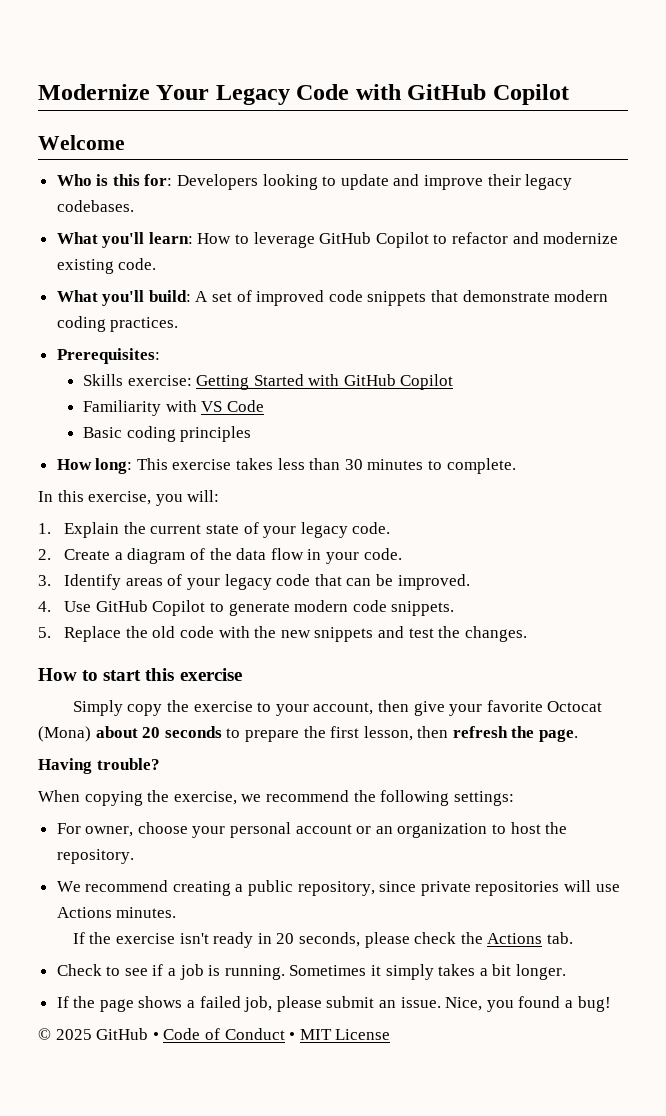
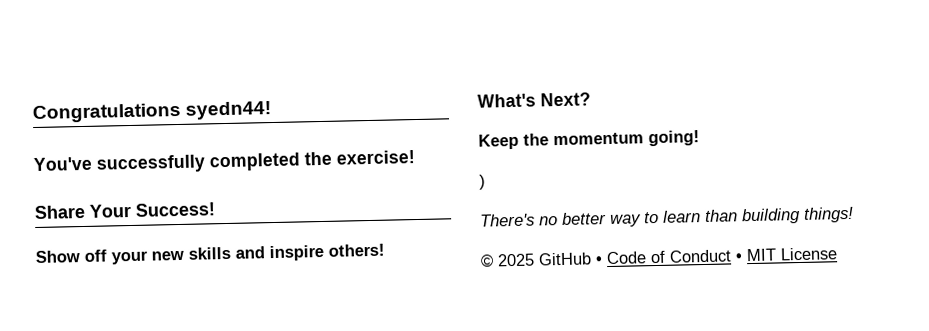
- Modernize Your Legacy Code with GitHub Copilot
- Welcome
- Who is this for: Developers looking to update and improve their legacy codebases.
- What you'll learn: How to leverage GitHub Copilot to refactor and modernize existing code.
- What you'll build: A set of improved code snippets that demonstrate modern coding practices.
- Prerequisites:
- Skills exercise: Getting Started with GitHub Copilot
- Familiarity with VS Code
- Basic coding principles
- How long: This exercise takes less than 30 minutes to complete.
- In this exercise, you will:
- 1. Explain the current state of your legacy code.
- 2. Create a diagram of the data flow in your code.
- 3. Identify areas of your legacy code that can be improved.
- 4. Use GitHub Copilot to generate modern code snippets.
- 5. Replace the old code with the new snippets and test the changes.
- How to start this exercise
- Simply copy the exercise to your account, then give your favorite Octocat (Mona) about 20 seconds to prepare the first lesson, then refresh the page.
- Having trouble?
- When copying the exercise, we recommend the following settings:
- For owner, choose your personal account or an organization to host the repository.
- We recommend creating a public repository, since private repositories will use Actions minutes.
- If the exercise isn't ready in 20 seconds, please check the Actions tab.
- Check to see if a job is running. Sometimes it simply takes a bit longer.
- If the page shows a failed job, please submit an issue. Nice, you found a bug!
+ Congratulations syedn44!
+ You've successfully completed the exercise!
+ Share Your Success!
+ Show off your new skills and inspire others!
+ What's Next?
+ Keep the momentum going!
+ )
+ There's no better way to learn than building things!

